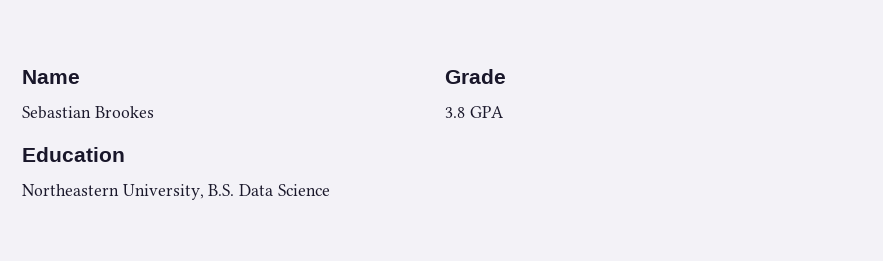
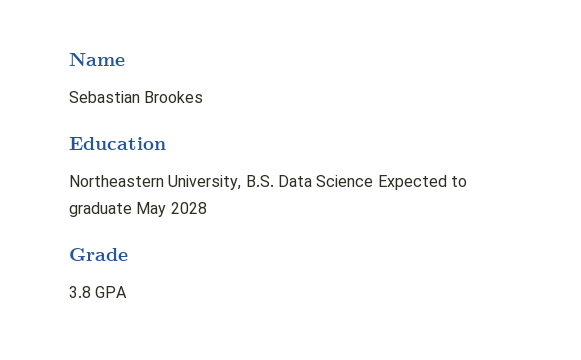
- Northeastern University, B.S. Data Science
+ Northeastern University, B.S. Data Science Expected to graduate May 2028

